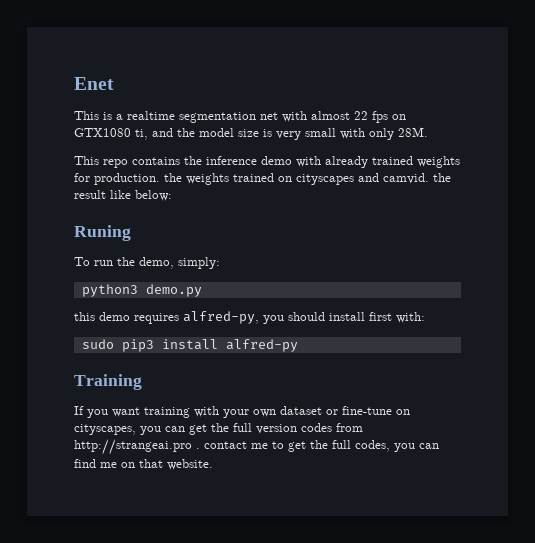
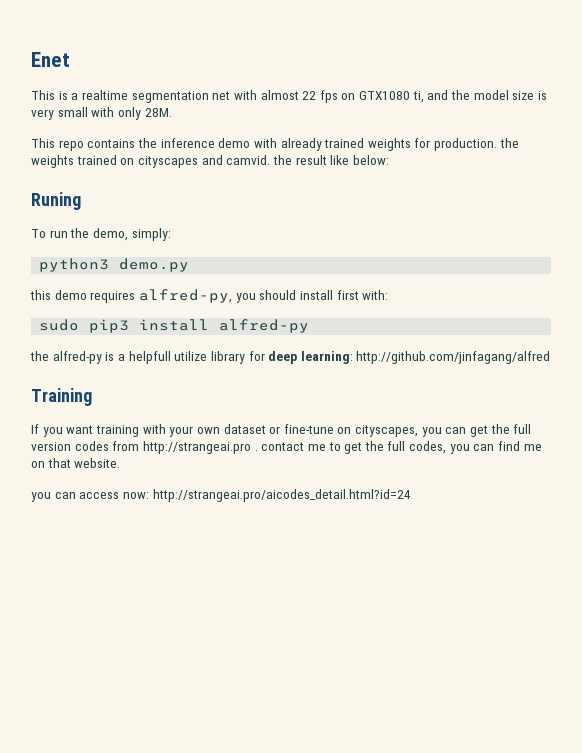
+ the alfred-py is a helpfull utilize library for deep learning: http://github.com/jinfagang/alfred
+ you can access now: http://strangeai.pro/aicodes_detail.html?id=24

